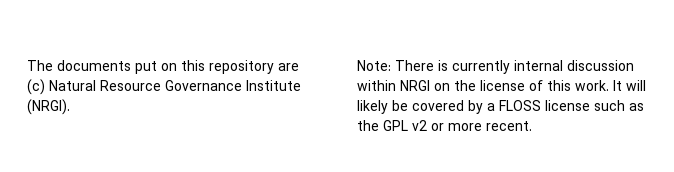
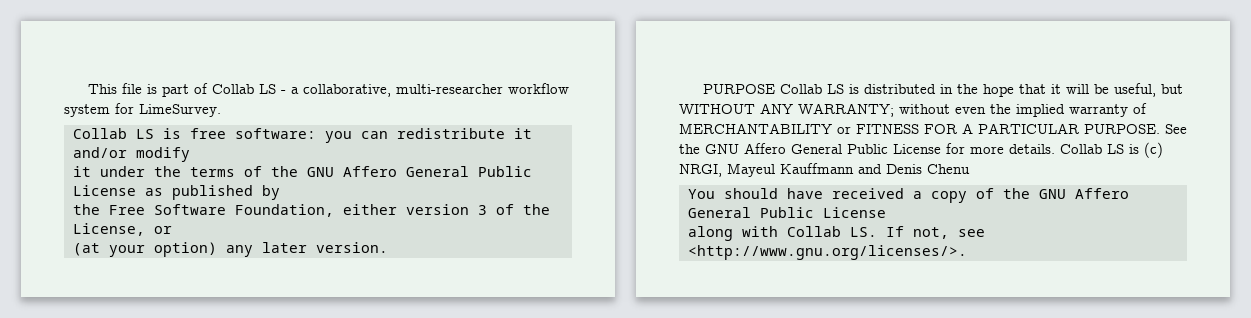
- The documents put on this repository are (c) Natural Resource Governance Institute (NRGI).
- Note: There is currently internal discussion within NRGI on the license of this work. It will likely be covered by a FLOSS license such as the GPL v2 or more recent.
+ This file is part of Collab LS - a collaborative, multi-researcher workflow system for LimeSurvey.
+ Collab LS is free software: you can redistribute it and/or modify
+ it under the terms of the GNU Affero General Public License as published by
+ the Free Software Foundation, either version 3 of the License, or
+ (at your option) any later version.
+ PURPOSE Collab LS is distributed in the hope that it will be useful, but WITHOUT ANY WARRANTY; without even the implied warranty of MERCHANTABILITY or FITNESS FOR A PARTICULAR PURPOSE. See the GNU Affero General Public License for more details. Collab LS is (c) NRGI, Mayeul Kauffmann and Denis Chenu
+ You should have received a copy of the GNU Affero General Public License
+ along with Collab LS. If not, see <http://www.gnu.org/licenses/>.

